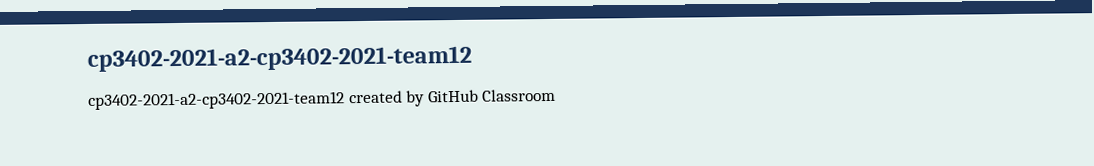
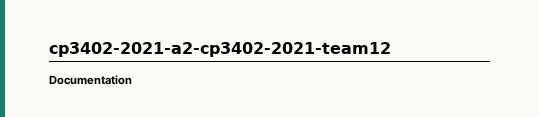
- cp3402-2021-a2-cp3402-2021-team12 created by GitHub Classroom
+ Documentation

